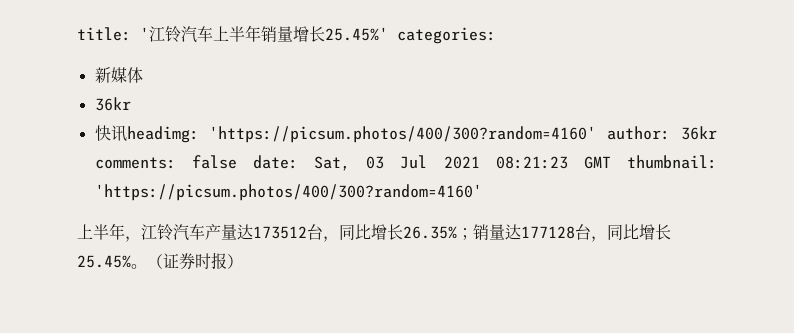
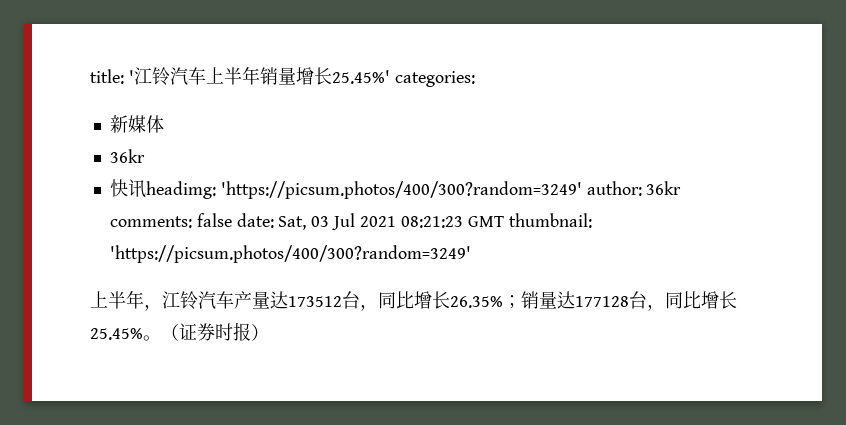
- 快讯headimg: 'https://picsum.photos/400/300?random=4160' author: 36kr comments: false date: Sat, 03 Jul 2021 08:21:23 GMT thumbnail: 'https://picsum.photos/400/300?random=4160'
+ 快讯headimg: 'https://picsum.photos/400/300?random=3249' author: 36kr comments: false date: Sat, 03 Jul 2021 08:21:23 GMT thumbnail: 'https://picsum.photos/400/300?random=3249'

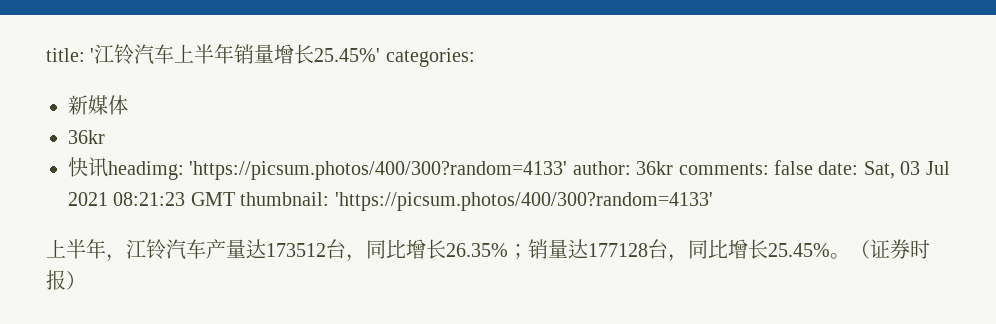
- 快讯headimg: 'https://picsum.photos/400/300?random=3249' author: 36kr comments: false date: Sat, 03 Jul 2021 08:21:23 GMT thumbnail: 'https://picsum.photos/400/300?random=3249'
+ 快讯headimg: 'https://picsum.photos/400/300?random=4133' author: 36kr comments: false date: Sat, 03 Jul 2021 08:21:23 GMT thumbnail: 'https://picsum.photos/400/300?random=4133'

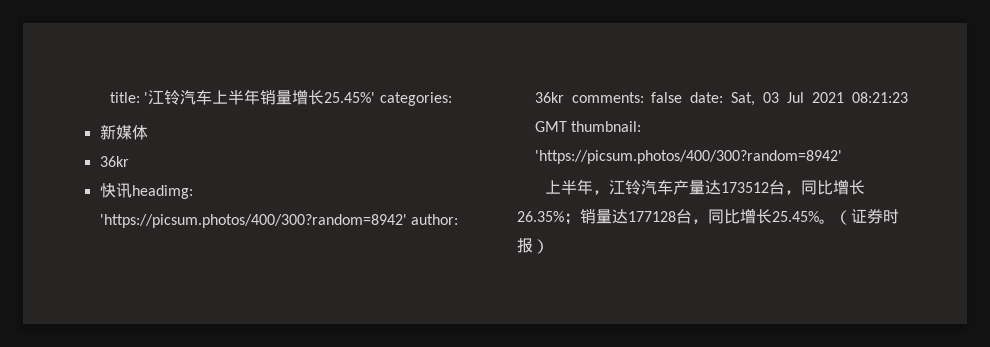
- 快讯headimg: 'https://picsum.photos/400/300?random=4133' author: 36kr comments: false date: Sat, 03 Jul 2021 08:21:23 GMT thumbnail: 'https://picsum.photos/400/300?random=4133'
+ 快讯headimg: 'https://picsum.photos/400/300?random=8942' author: 36kr comments: false date: Sat, 03 Jul 2021 08:21:23 GMT thumbnail: 'https://picsum.photos/400/300?random=8942'

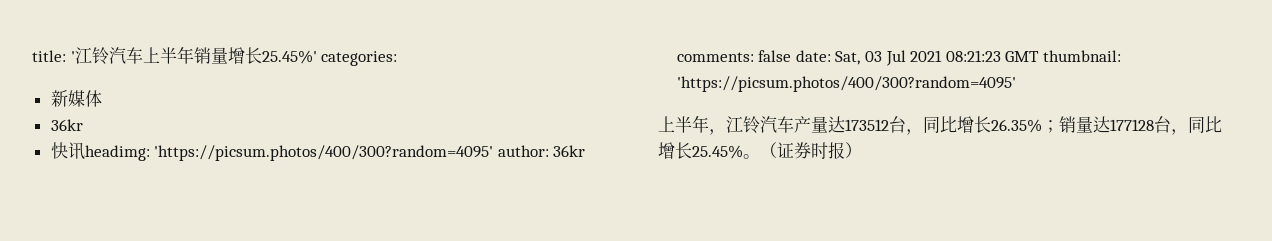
- 快讯headimg: 'https://picsum.photos/400/300?random=8942' author: 36kr comments: false date: Sat, 03 Jul 2021 08:21:23 GMT thumbnail: 'https://picsum.photos/400/300?random=8942'
+ 快讯headimg: 'https://picsum.photos/400/300?random=4095' author: 36kr comments: false date: Sat, 03 Jul 2021 08:21:23 GMT thumbnail: 'https://picsum.photos/400/300?random=4095'

